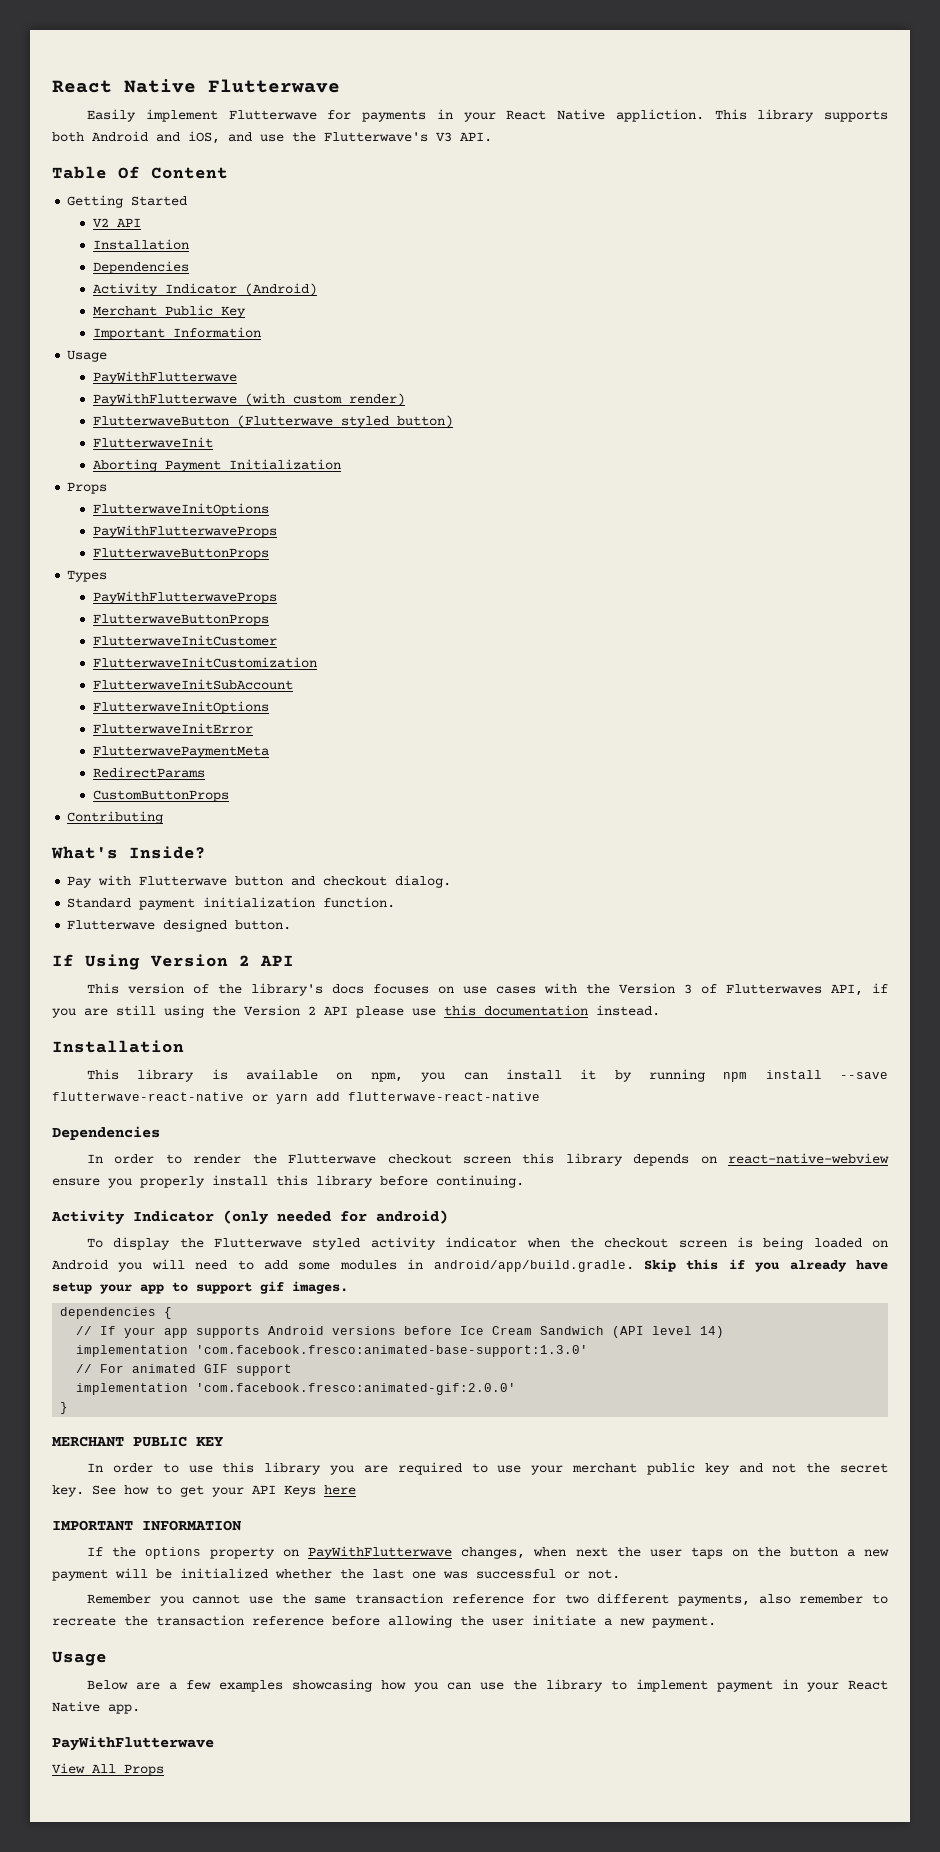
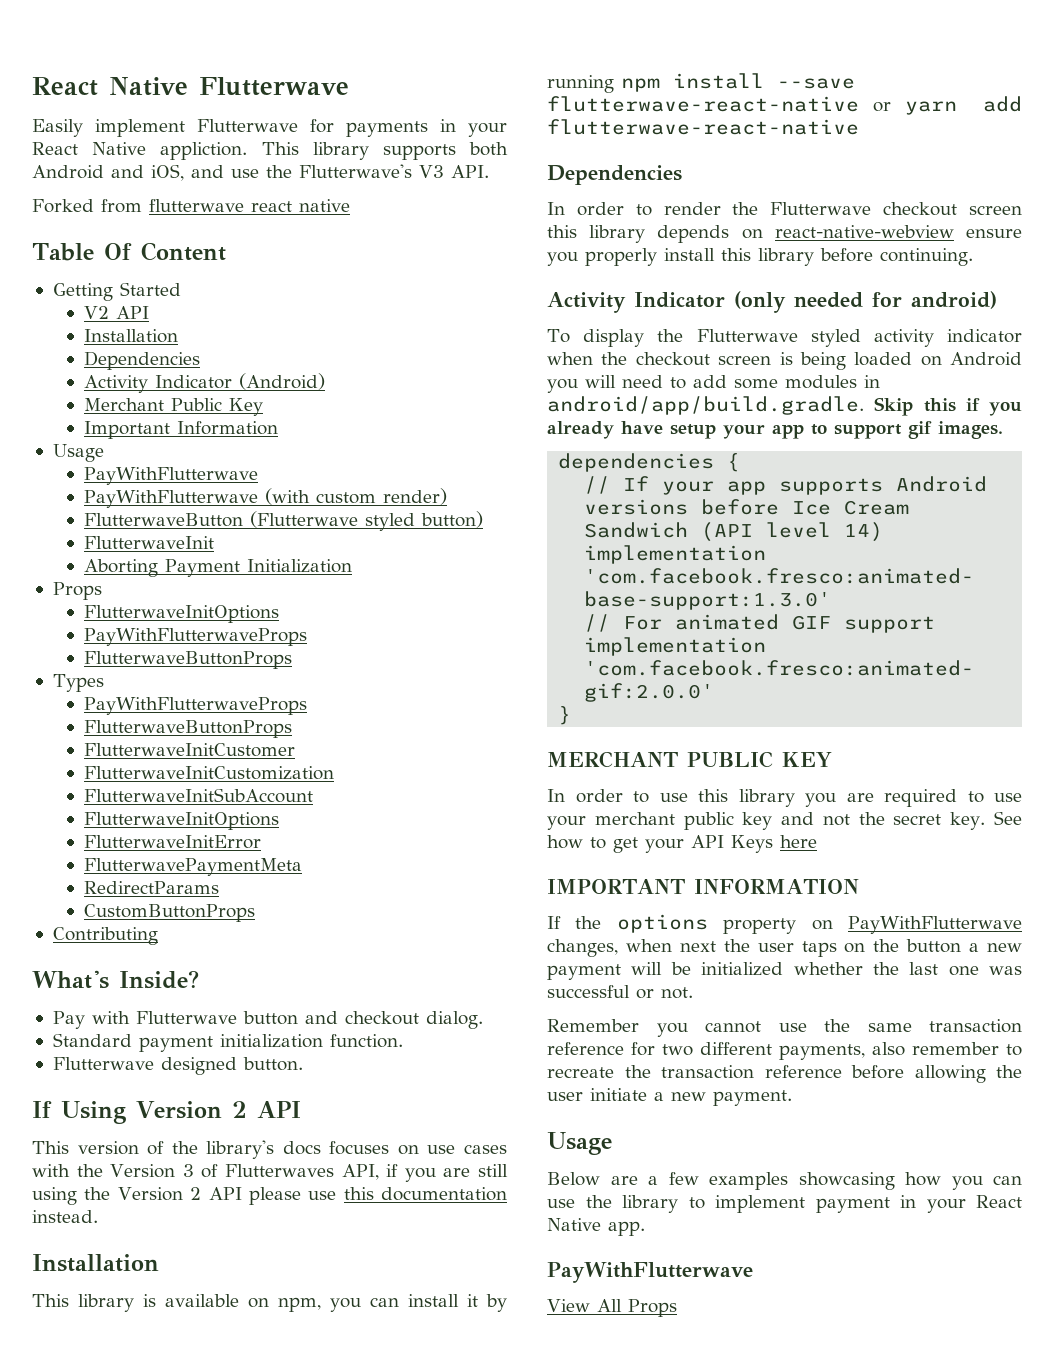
+ Forked from flutterwave react native

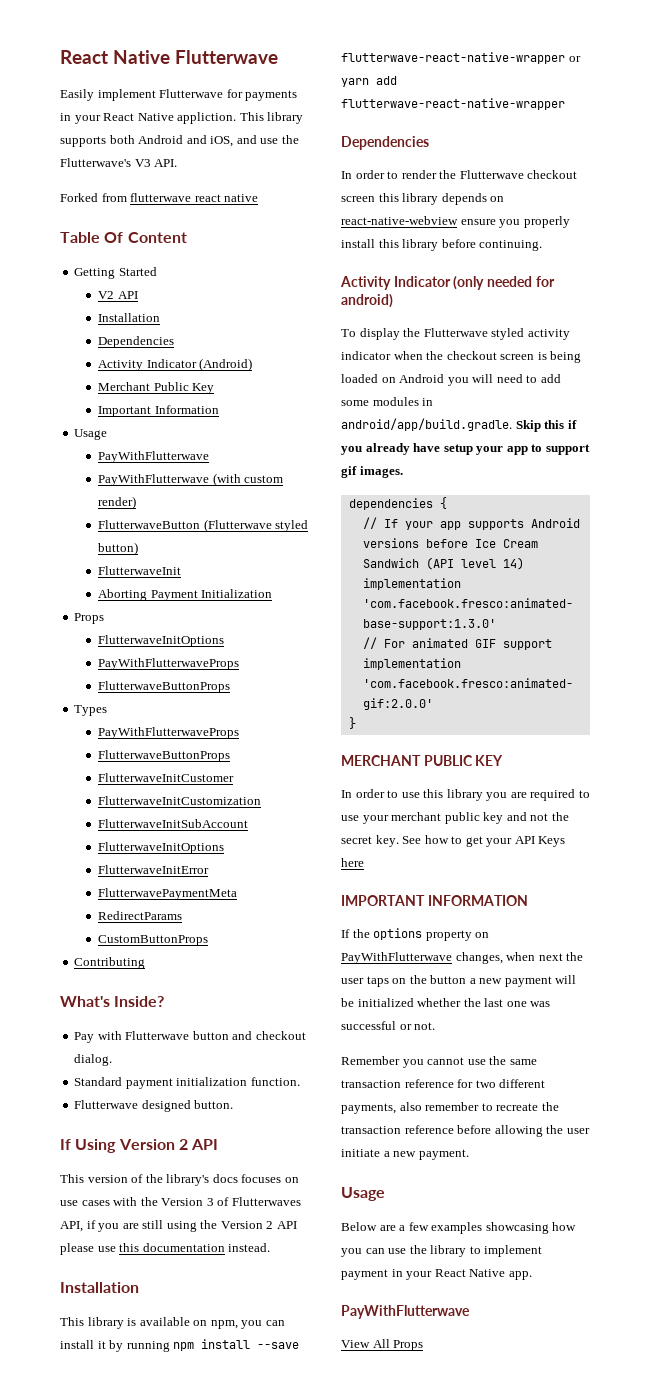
- This library is available on npm, you can install it by running npm install --save flutterwave-react-native or yarn add flutterwave-react-native
+ This library is available on npm, you can install it by running npm install --save flutterwave-react-native-wrapper or yarn add flutterwave-react-native-wrapper

